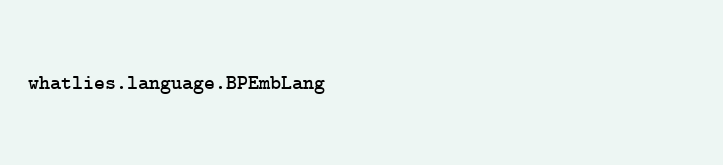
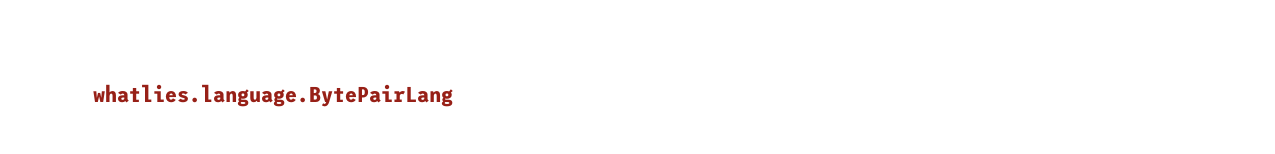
- whatlies.language.BPEmbLang
+ whatlies.language.BytePairLang

